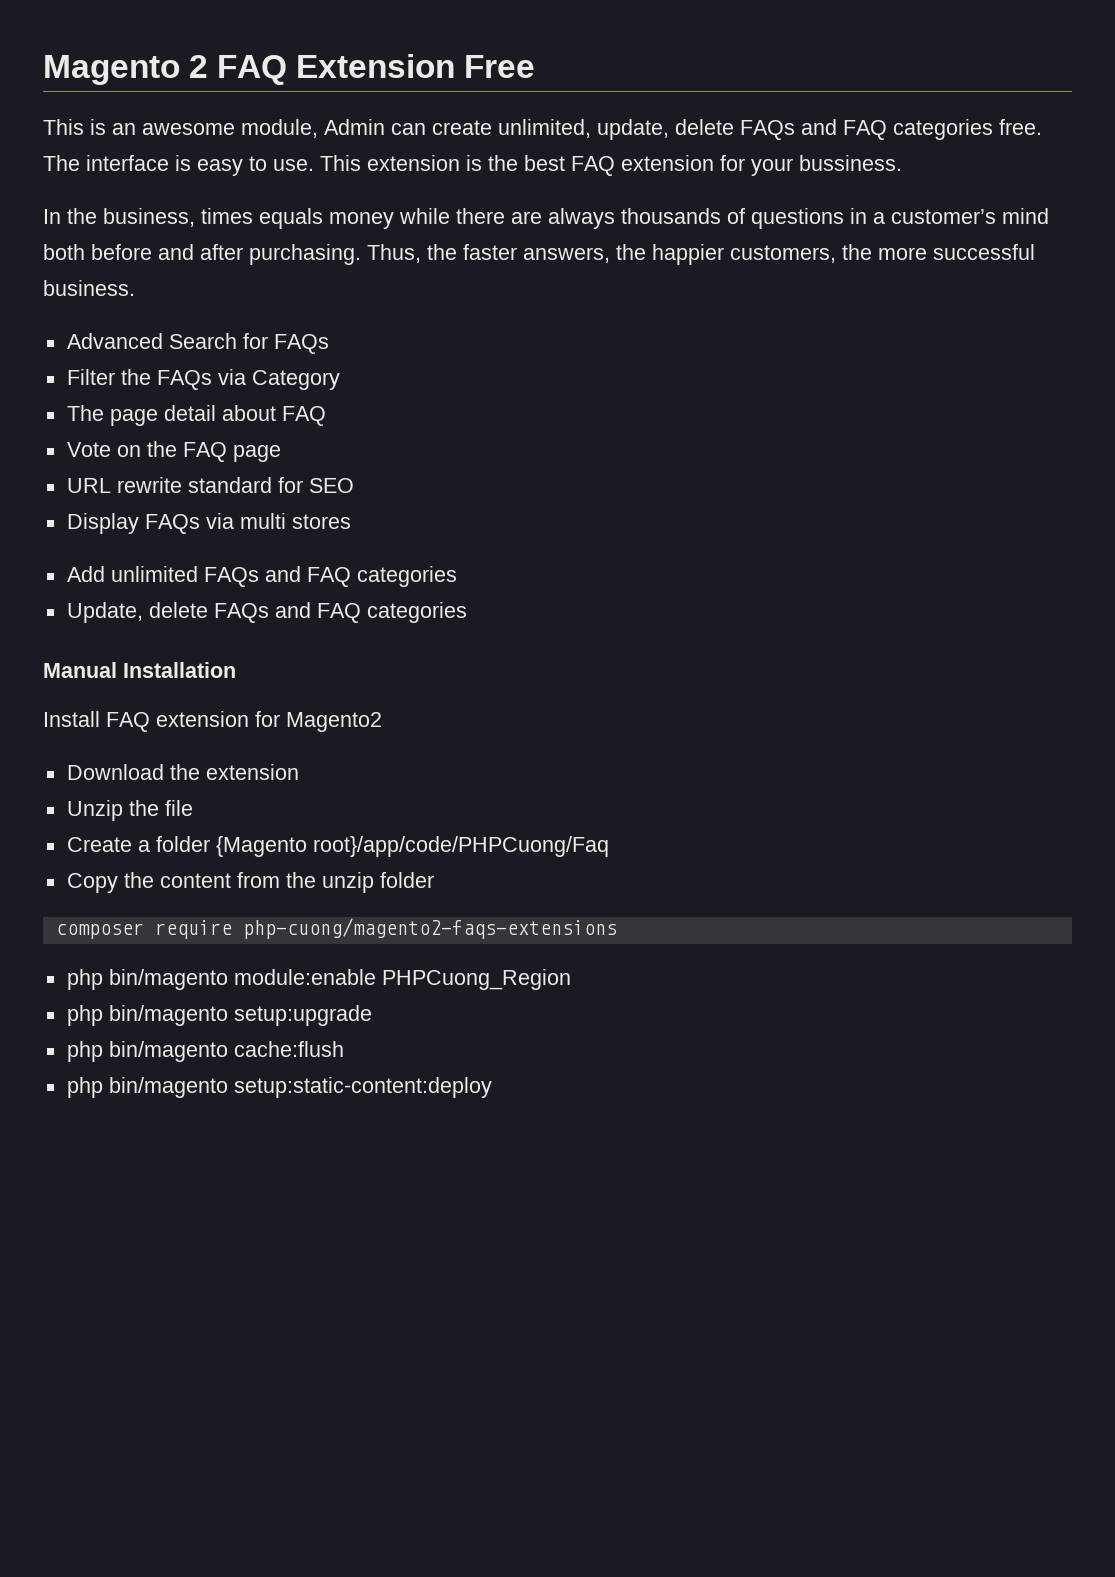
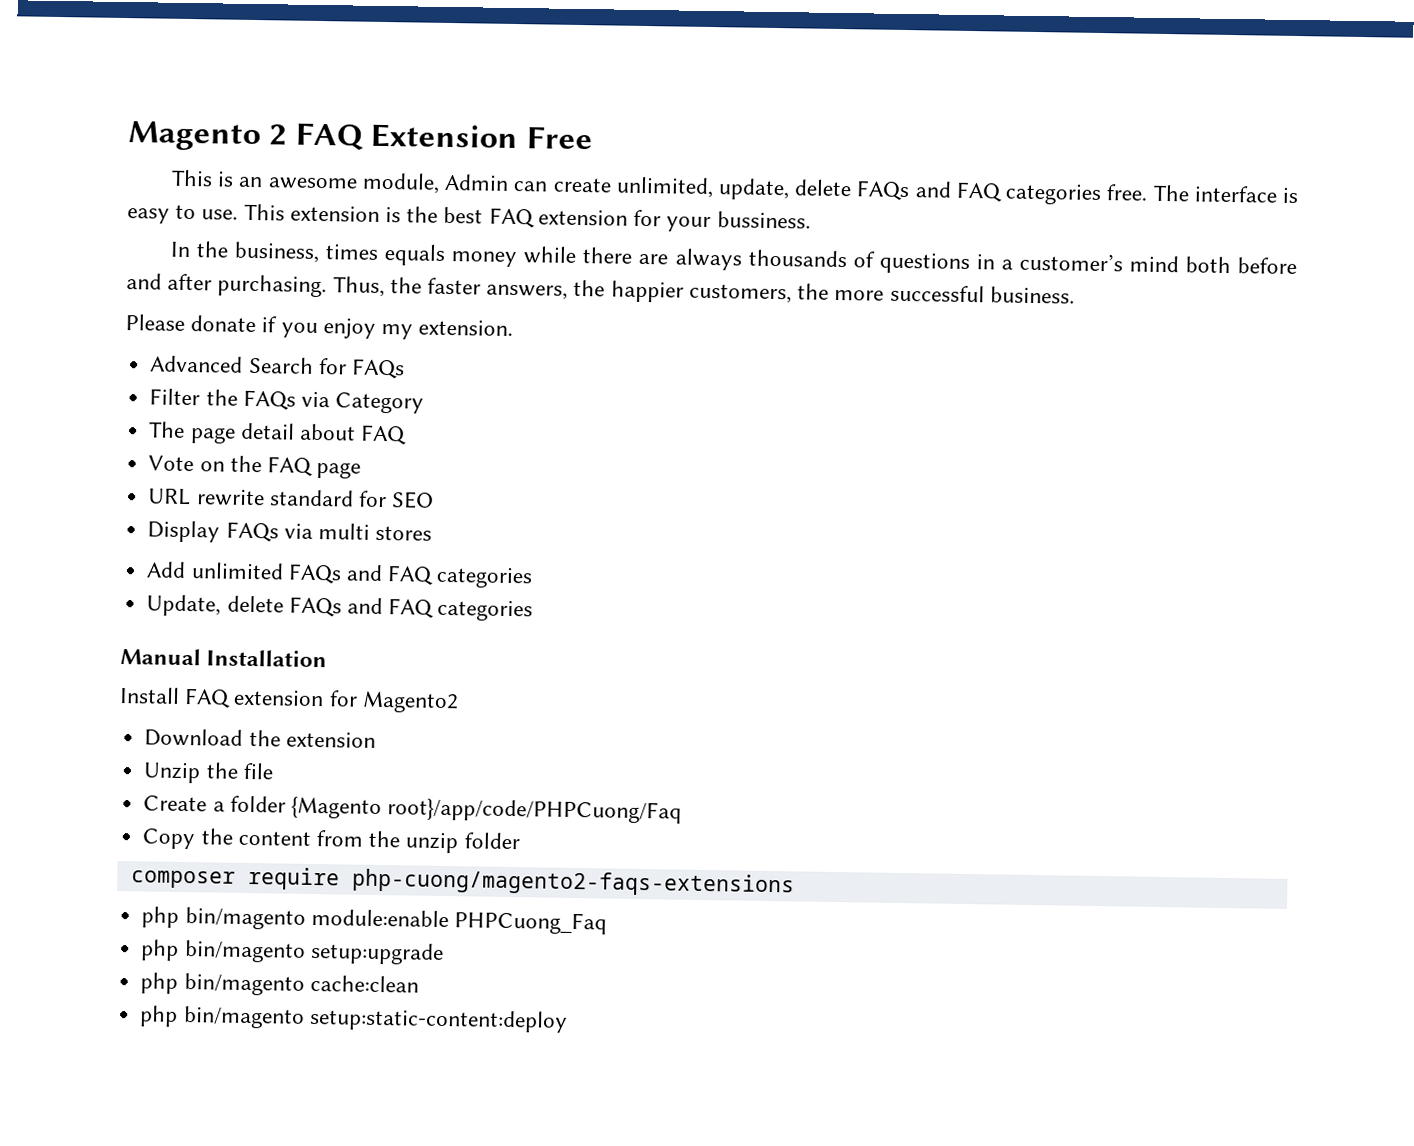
+ Please donate if you enjoy my extension.
- php bin/magento module:enable PHPCuong_Region
+ php bin/magento module:enable PHPCuong_Faq
- php bin/magento cache:flush
+ php bin/magento cache:clean

